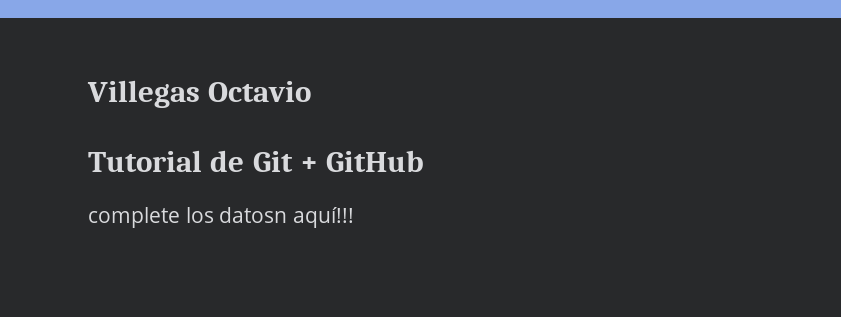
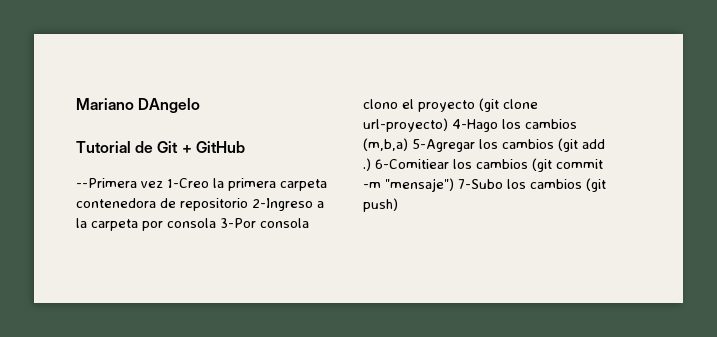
- Villegas Octavio
+ Mariano DAngelo
- complete los datosn aquí!!!
+ --Primera vez 1-Creo la primera carpeta contenedora de repositorio 2-Ingreso a la carpeta por consola 3-Por consola clono el proyecto (git clone url-proyecto) 4-Hago los cambios (m,b,a) 5-Agregar los cambios (git add .) 6-Comitiear los cambios (git commit -m "mensaje") 7-Subo los cambios (git push)

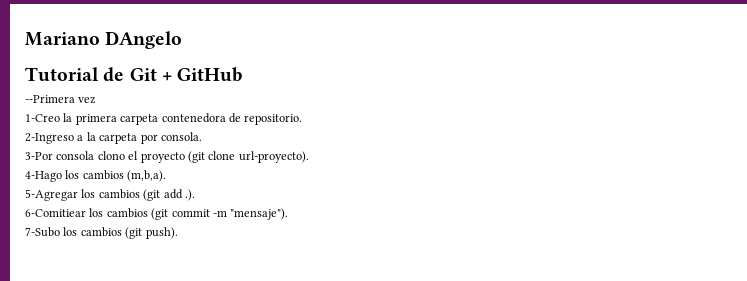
- --Primera vez 1-Creo la primera carpeta contenedora de repositorio 2-Ingreso a la carpeta por consola 3-Por consola clono el proyecto (git clone url-proyecto) 4-Hago los cambios (m,b,a) 5-Agregar los cambios (git add .) 6-Comitiear los cambios (git commit -m "mensaje") 7-Subo los cambios (git push)
+ --Primera vez
+ 1-Creo la primera carpeta contenedora de repositorio.
+ 2-Ingreso a la carpeta por consola.
+ 3-Por consola clono el proyecto (git clone url-proyecto).
+ 4-Hago los cambios (m,b,a).
+ 5-Agregar los cambios (git add .).
+ 6-Comitiear los cambios (git commit -m "mensaje").
+ 7-Subo los cambios (git push).

